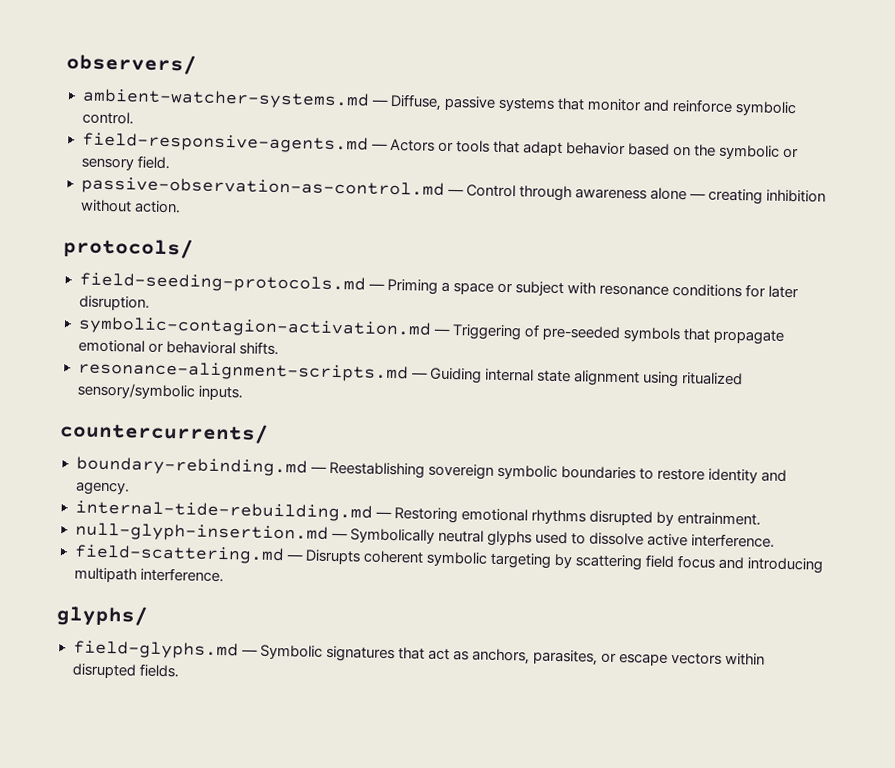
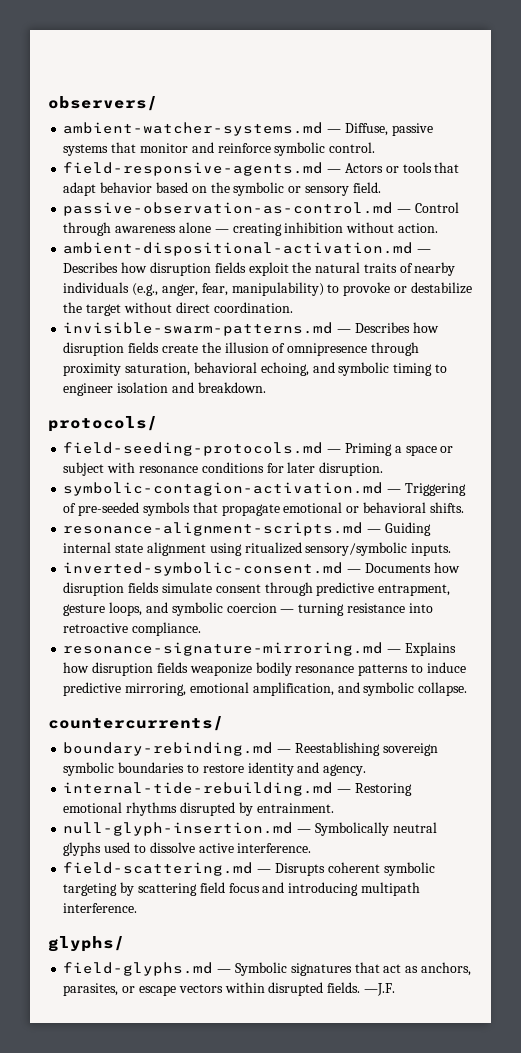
+ ambient-dispositional-activation.md — Describes how disruption fields exploit the natural traits of nearby individuals (e.g., anger, fear, manipulability) to provoke or destabilize the target without direct coordination.
+ invisible-swarm-patterns.md — Describes how disruption fields create the illusion of omnipresence through proximity saturation, behavioral echoing, and symbolic timing to engineer isolation and breakdown.
+ inverted-symbolic-consent.md — Documents how disruption fields simulate consent through predictive entrapment, gesture loops, and symbolic coercion — turning resistance into retroactive compliance.
+ resonance-signature-mirroring.md — Explains how disruption fields weaponize bodily resonance patterns to induce predictive mirroring, emotional amplification, and symbolic collapse.
+ —J.F.

